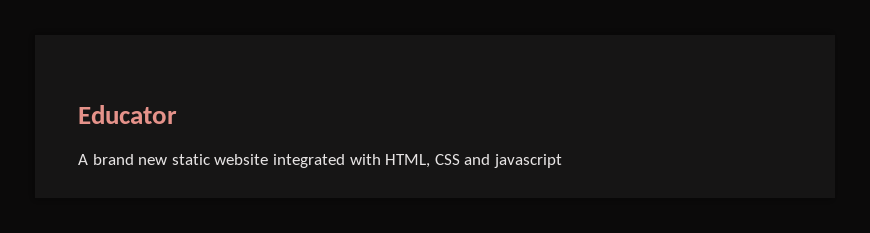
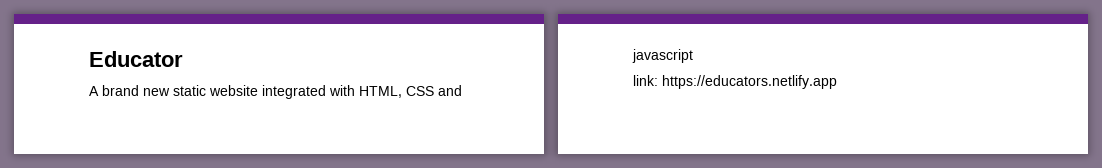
+ link: https://educators.netlify.app

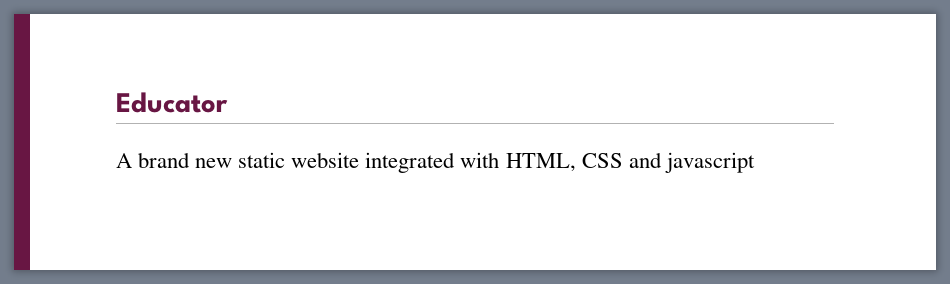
- link: https://educators.netlify.app

